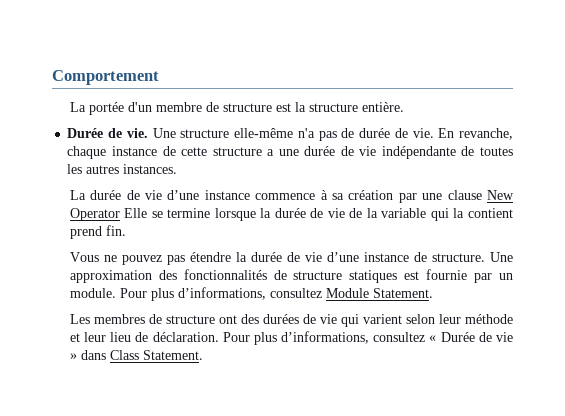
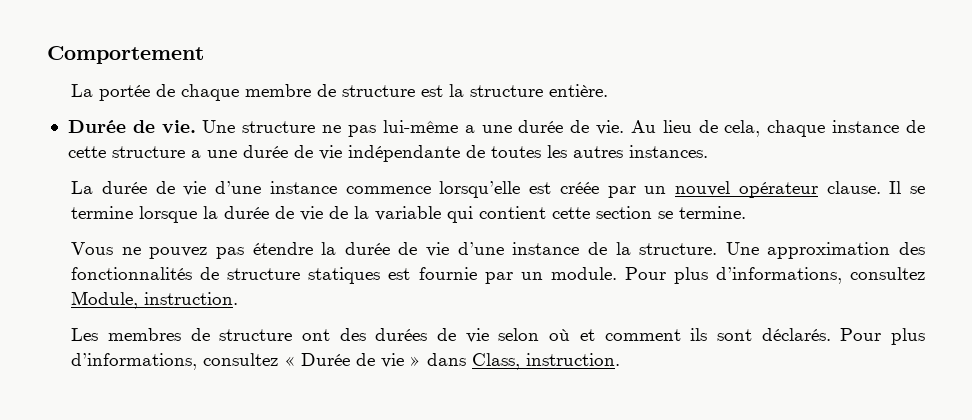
- La portée d'un membre de structure est la structure entière.
+ La portée de chaque membre de structure est la structure entière.
- Une structure elle-même n'a pas de durée de vie. En revanche, chaque instance de cette structure a une durée de vie indépendante de toutes les autres instances.
+ Une structure ne pas lui-même a une durée de vie. Au lieu de cela, chaque instance de cette structure a une durée de vie indépendante de toutes les autres instances.
- La durée de vie d’une instance commence à sa création par une clause New Operator Elle se termine lorsque la durée de vie de la variable qui la contient prend fin.
+ La durée de vie d’une instance commence lorsqu’elle est créée par un nouvel opérateur clause. Il se termine lorsque la durée de vie de la variable qui contient cette section se termine.
- Vous ne pouvez pas étendre la durée de vie d’une instance de structure.
+ Vous ne pouvez pas étendre la durée de vie d’une instance de la structure.
- Pour plus d’informations, consultez Module Statement.
+ Pour plus d’informations, consultez Module, instruction.
- Les membres de structure ont des durées de vie qui varient selon leur méthode et leur lieu de déclaration.
+ Les membres de structure ont des durées de vie selon où et comment ils sont déclarés.
- Pour plus d’informations, consultez « Durée de vie » dans Class Statement.
+ Pour plus d’informations, consultez « Durée de vie » dans Class, instruction.

